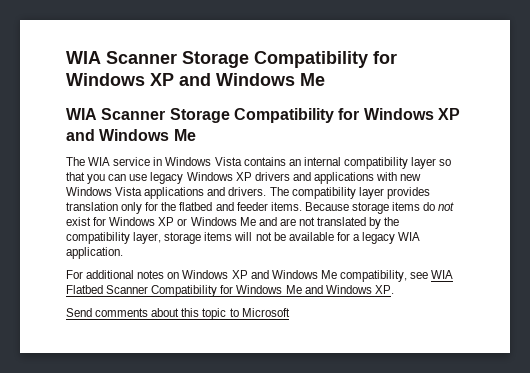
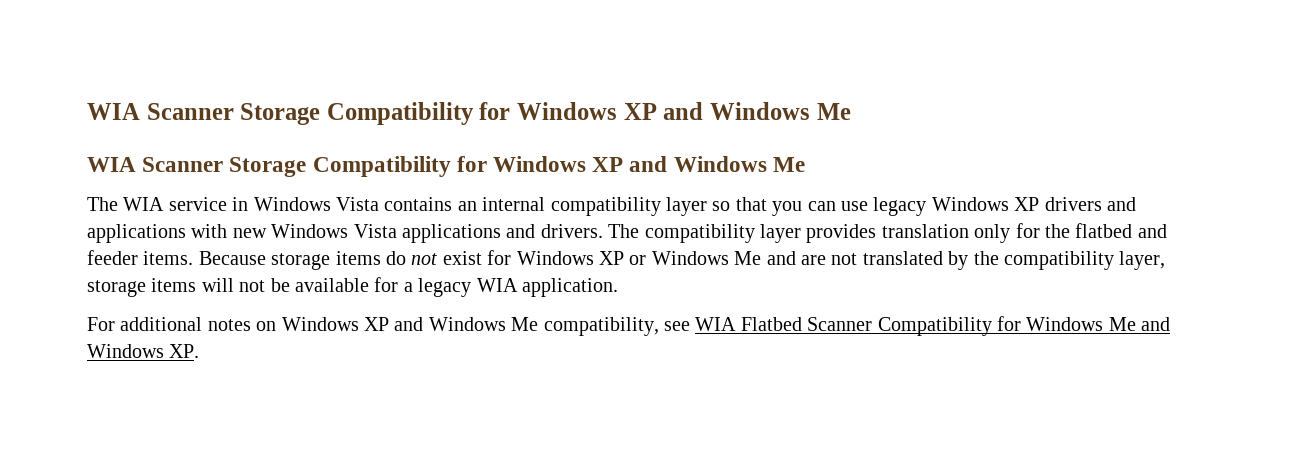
- Send comments about this topic to Microsoft

